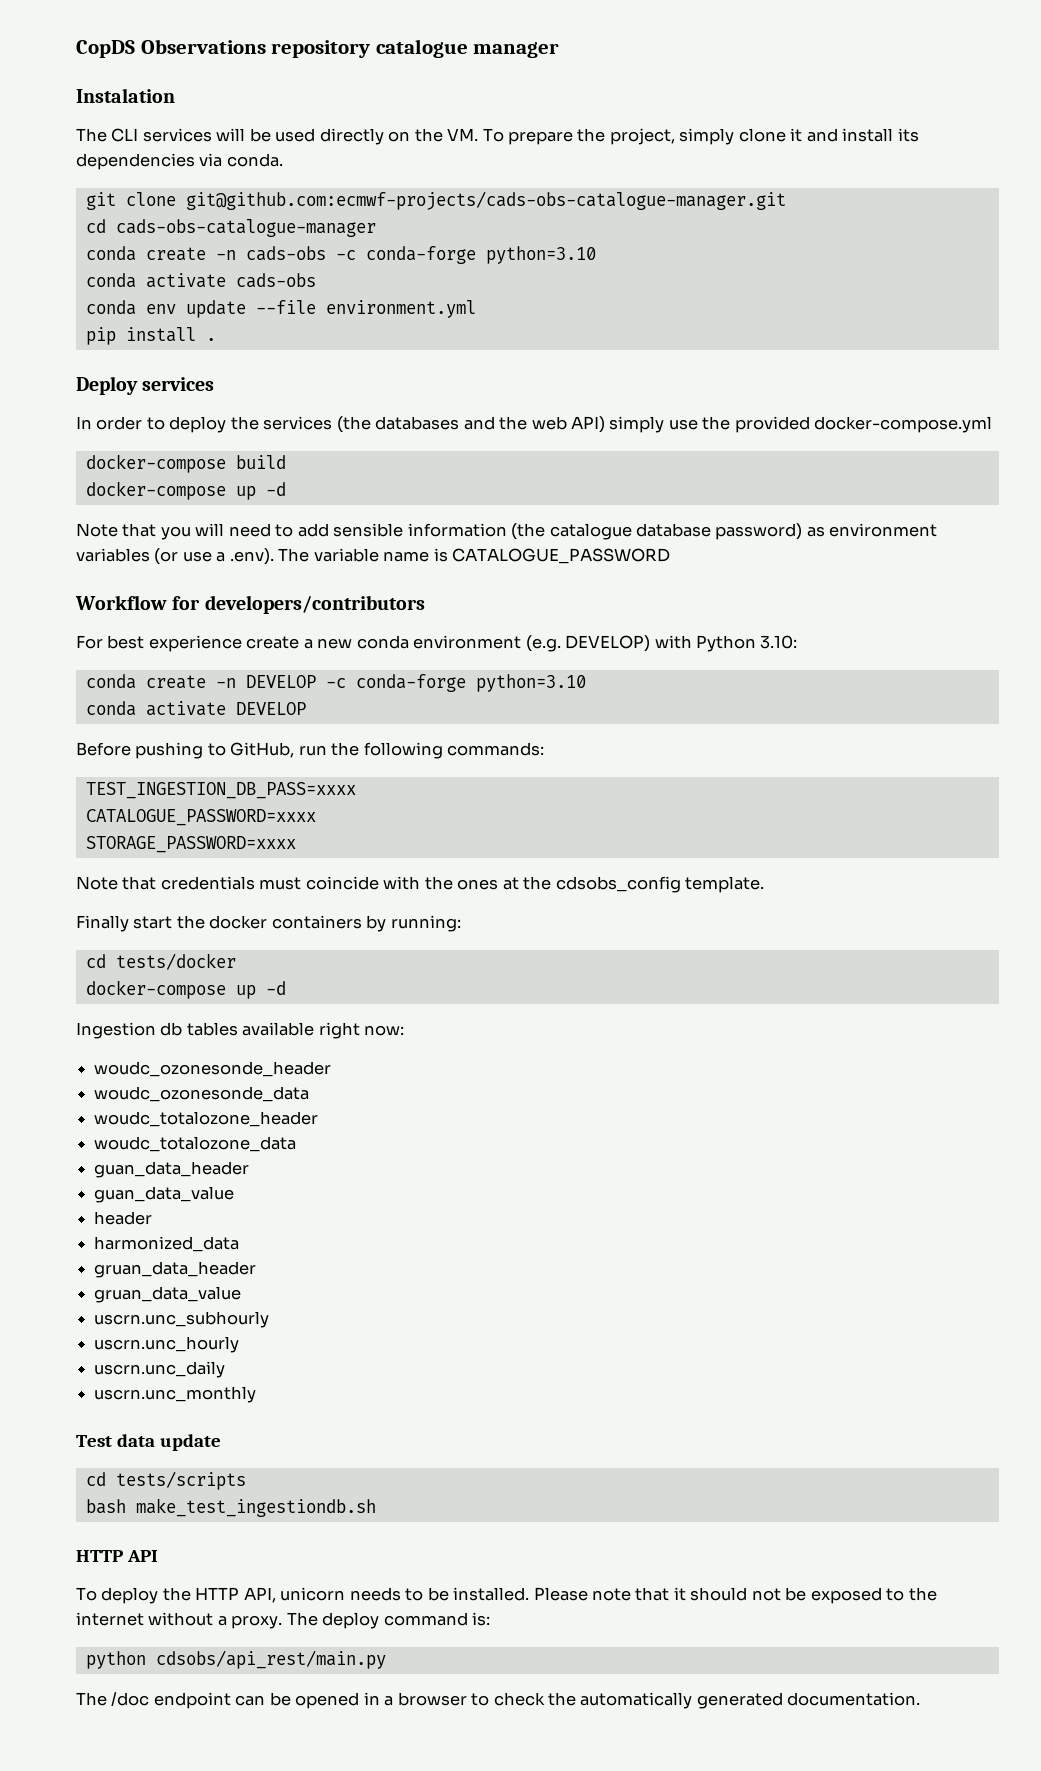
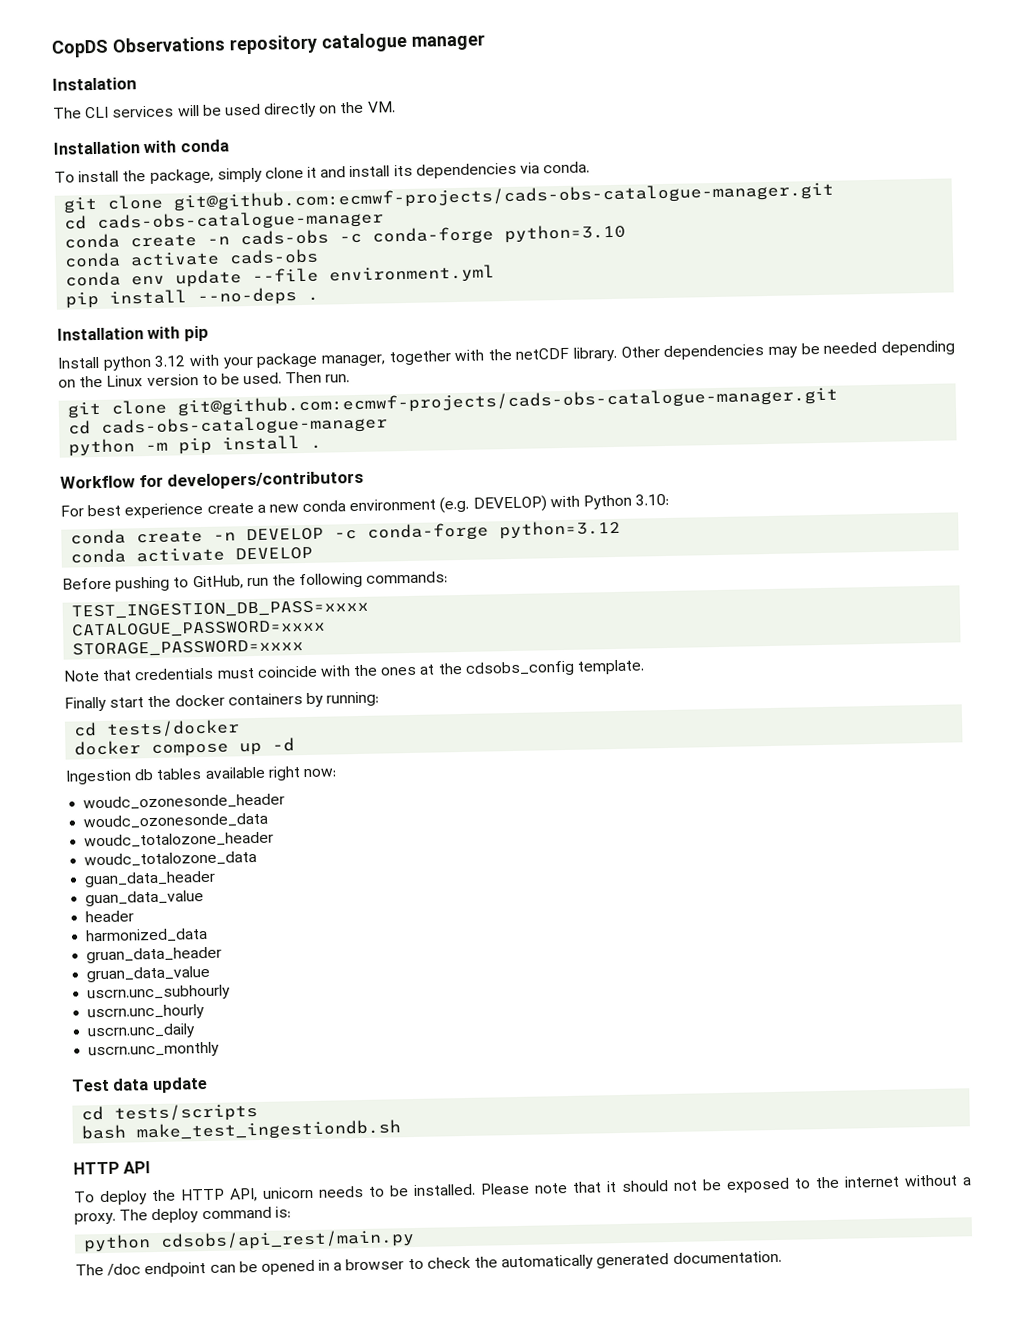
- The CLI services will be used directly on the VM. To prepare the project, simply clone it and install its dependencies via conda.
+ The CLI services will be used directly on the VM.
+ Installation with conda
+ To install the package, simply clone it and install its dependencies via conda.
- pip install .
- Deploy services
- In order to deploy the services (the databases and the web API) simply use the provided docker-compose.yml
- docker-compose build
- docker-compose up -d
- Note that you will need to add sensible information (the catalogue database password) as environment variables (or use a .env). The variable name is CATALOGUE_PASSWORD
+ pip install --no-deps .
+ Installation with pip
+ Install python 3.12 with your package manager, together with the netCDF library. Other dependencies may be needed depending on the Linux version to be used. Then run.
+ git clone git@github.com:ecmwf-projects/cads-obs-catalogue-manager.git
+ cd cads-obs-catalogue-manager
+ python -m pip install .
- conda create -n DEVELOP -c conda-forge python=3.10
+ conda create -n DEVELOP -c conda-forge python=3.12
  cd tests/docker
- docker-compose up -d
+ docker compose up -d

